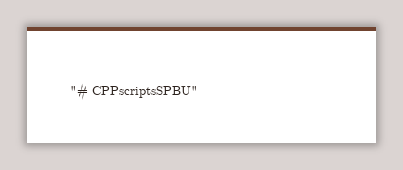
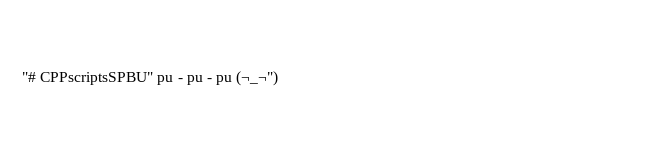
- "# CPPscriptsSPBU"
+ "# CPPscriptsSPBU" pu - pu - pu (¬_¬")

